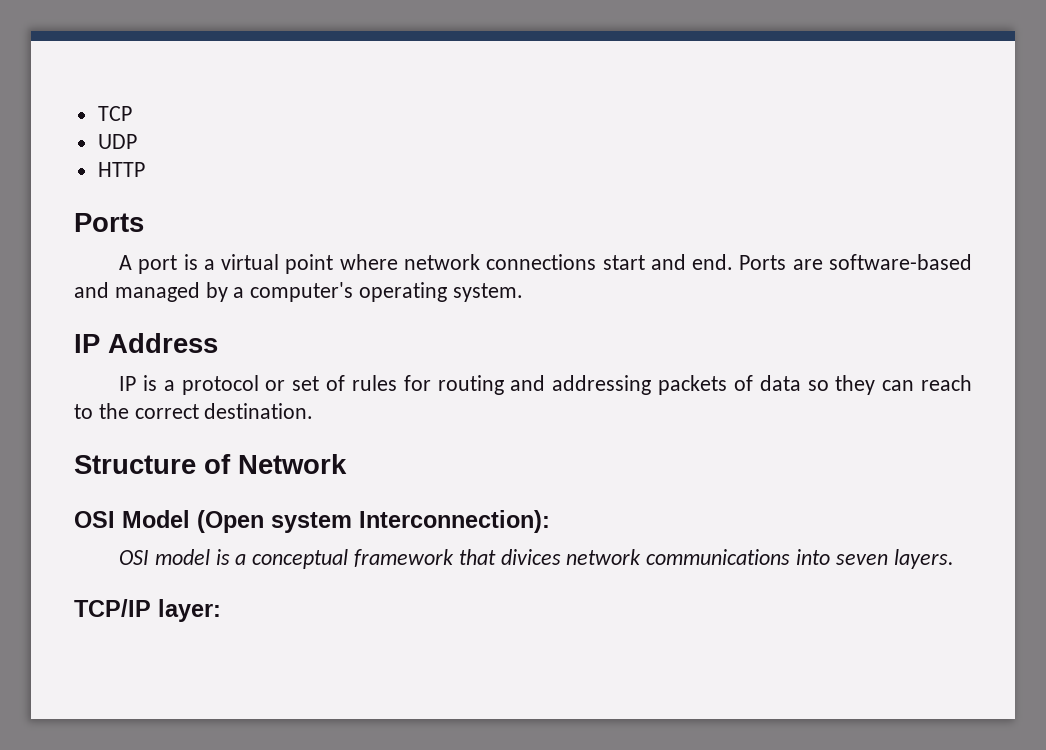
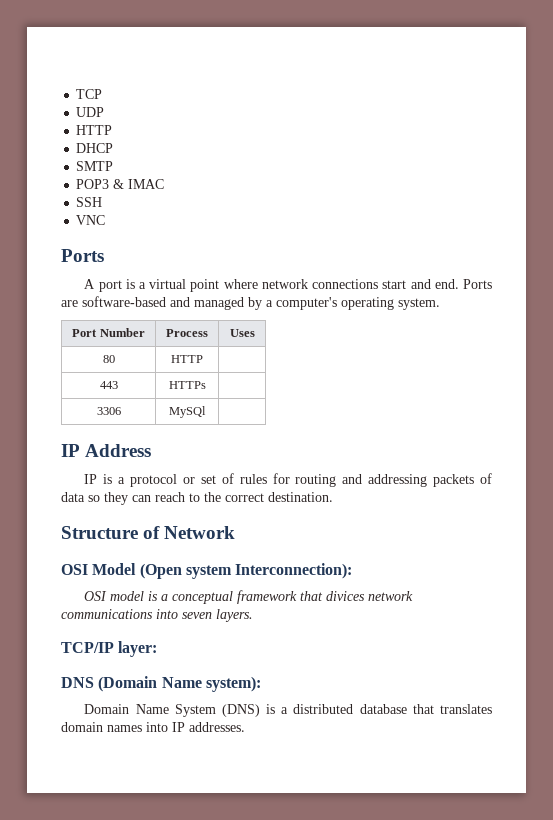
+ DHCP
+ SMTP
+ POP3 & IMAC
+ SSH
+ VNC
+ Port Number | Process | Uses
+ 80 | HTTP |
+ 443 | HTTPs |
+ 3306 | MySQl |
+ DNS (Domain Name system):
+ Domain Name System (DNS) is a distributed database that translates domain names into IP addresses.

